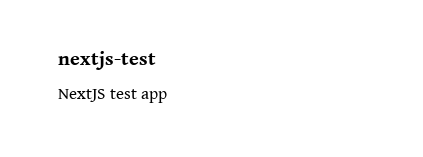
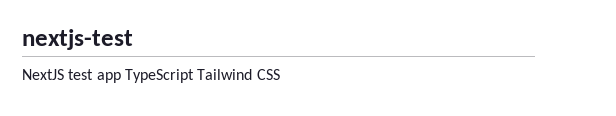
- NextJS test app
+ NextJS test app TypeScript Tailwind CSS

